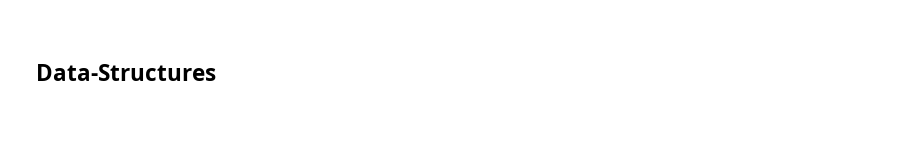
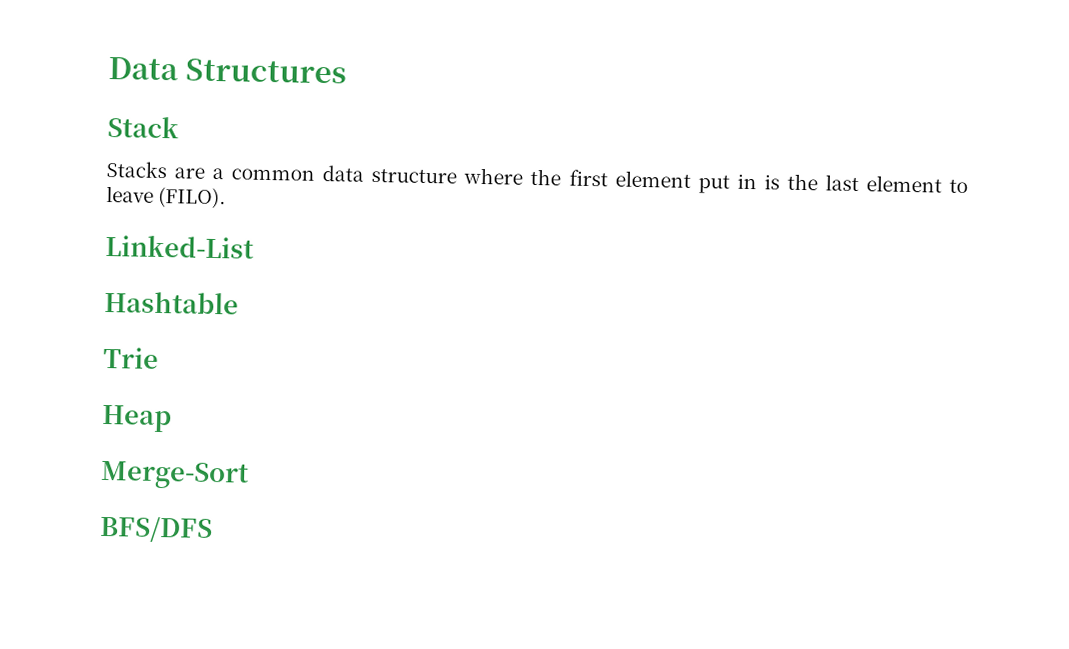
- Data-Structures
+ Data Structures
+ Stack
+ Stacks are a common data structure where the first element put in is the last element to leave (FILO).
+ Linked-List
+ Hashtable
+ Trie
+ Heap
+ Merge-Sort
+ BFS/DFS

